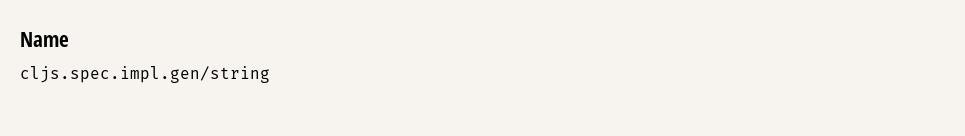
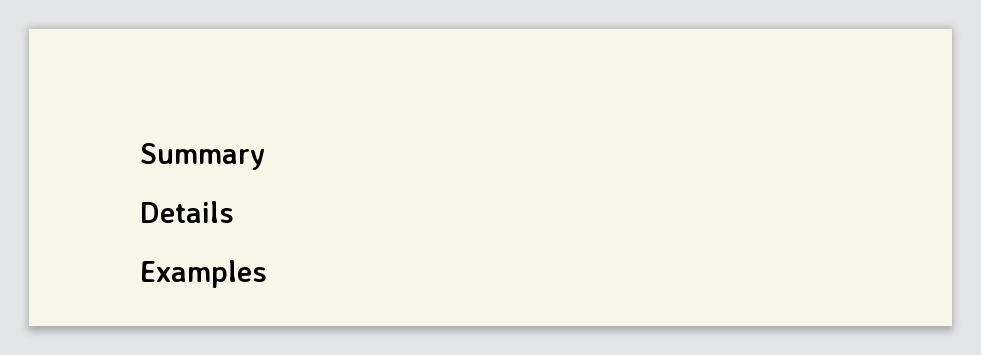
- Name
- cljs.spec.impl.gen/string
+ Summary
+ Details
+ Examples

